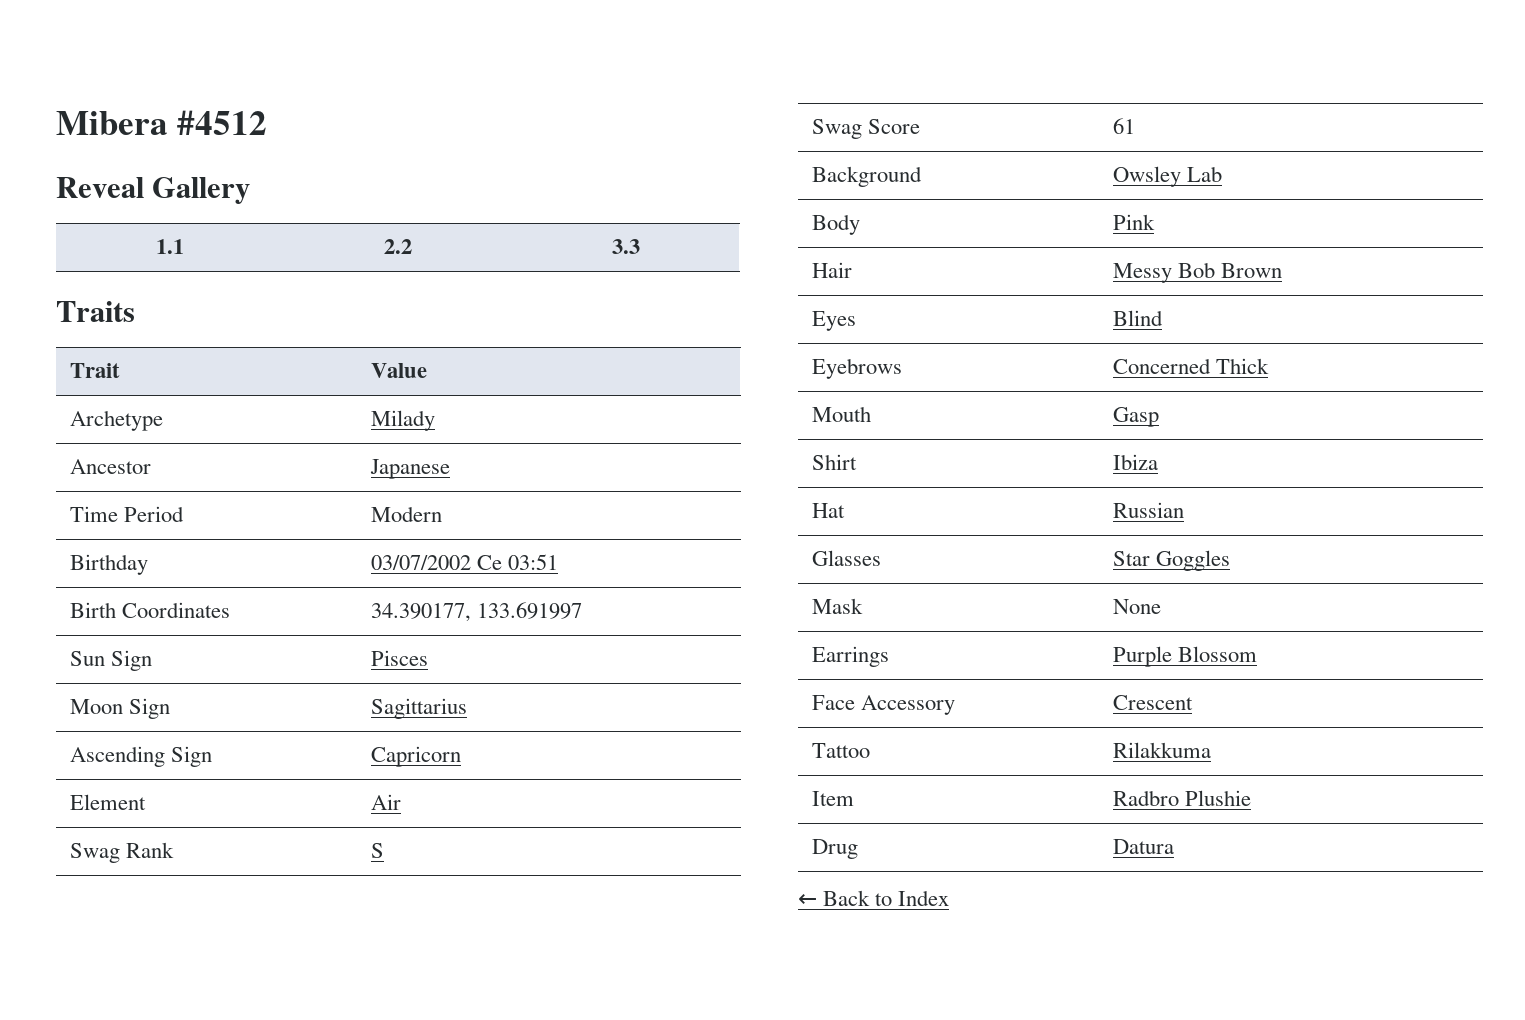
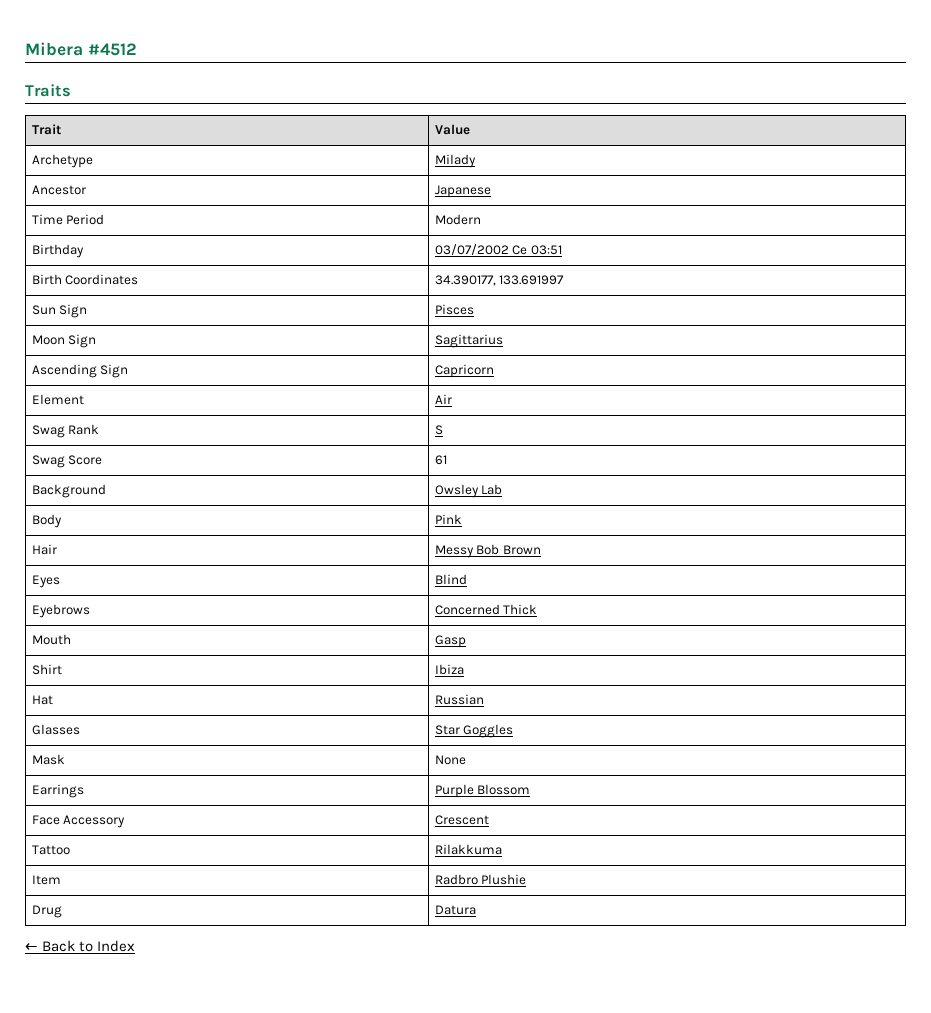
- Reveal Gallery
- 1.1 | 2.2 | 3.3

